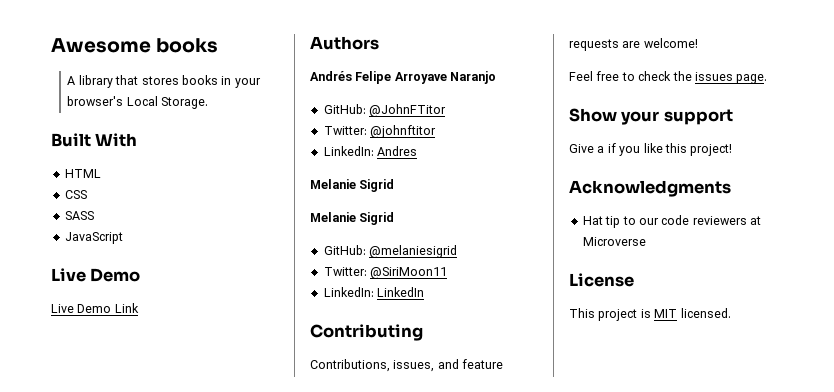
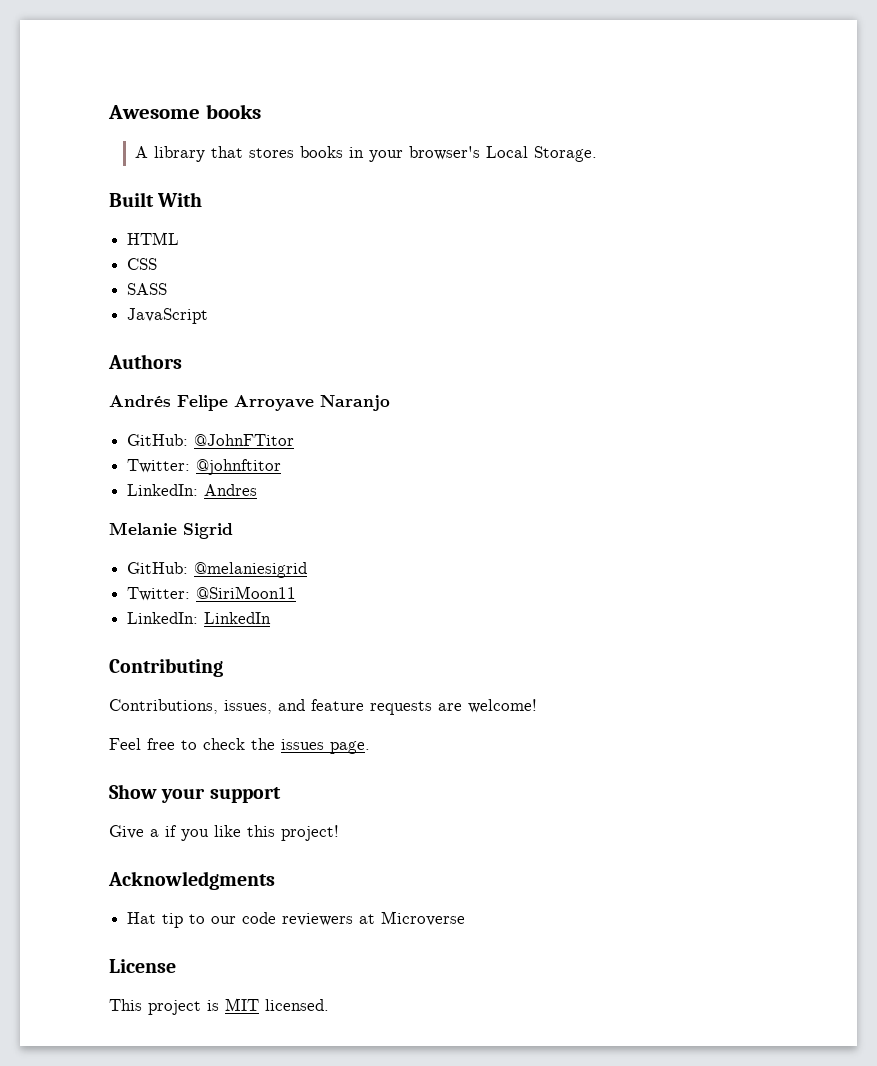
  JavaScript
- Live Demo
- Live Demo Link
  LinkedIn: Andres
- Melanie Sigrid

